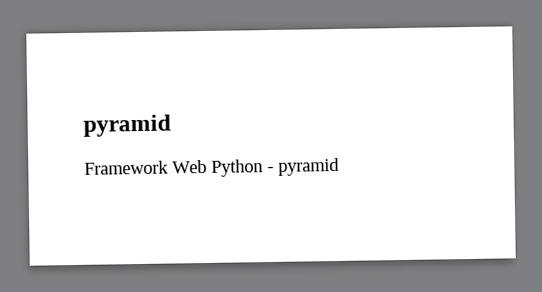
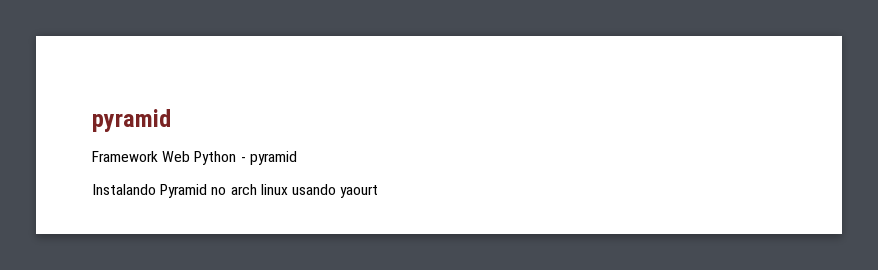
+ Instalando Pyramid no arch linux usando yaourt

